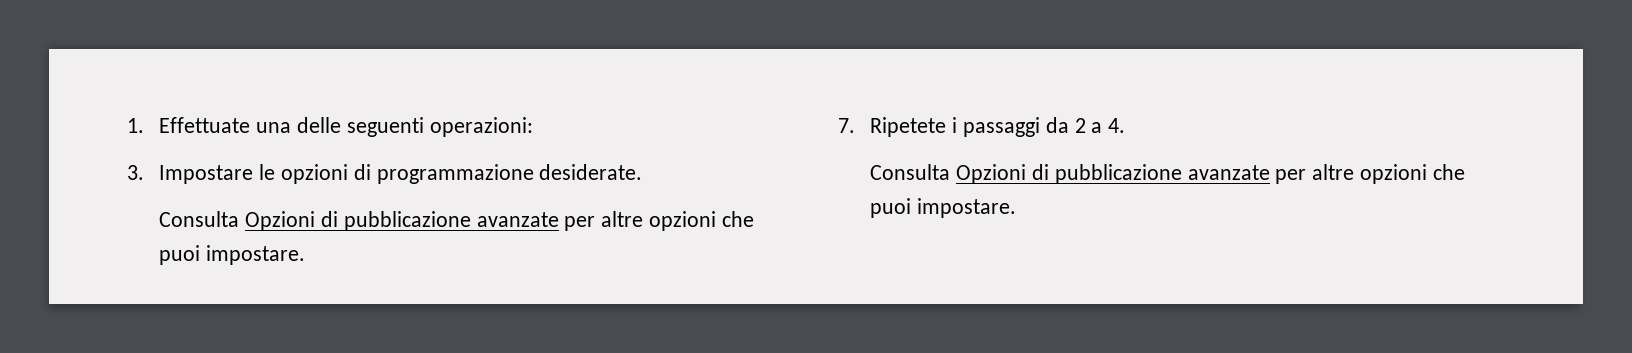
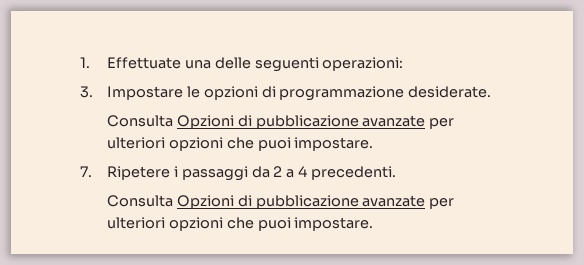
  3. Impostare le opzioni di programmazione desiderate.
- Consulta Opzioni di pubblicazione avanzate per altre opzioni che puoi impostare.
+ Consulta Opzioni di pubblicazione avanzate per ulteriori opzioni che puoi impostare.
- 7. Ripetete i passaggi da 2 a 4.
- Consulta Opzioni di pubblicazione avanzate per altre opzioni che puoi impostare.
+ 7. Ripetere i passaggi da 2 a 4 precedenti.
+ Consulta Opzioni di pubblicazione avanzate per ulteriori opzioni che puoi impostare.

